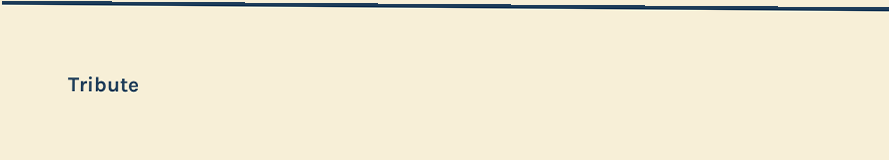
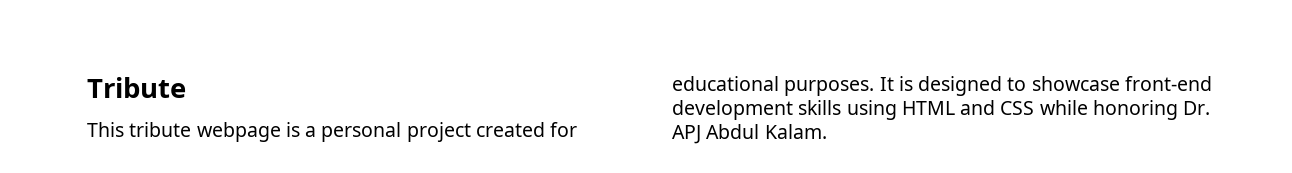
+ This tribute webpage is a personal project created for educational purposes. It is designed to showcase front-end development skills using HTML and CSS while honoring Dr. APJ Abdul Kalam.

